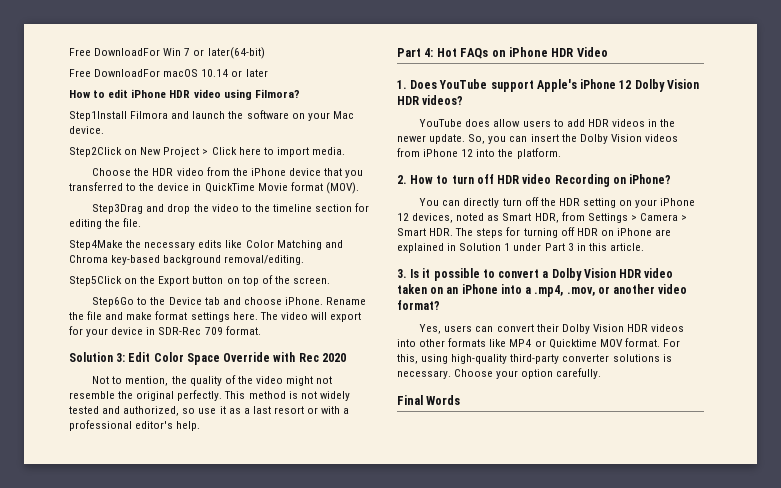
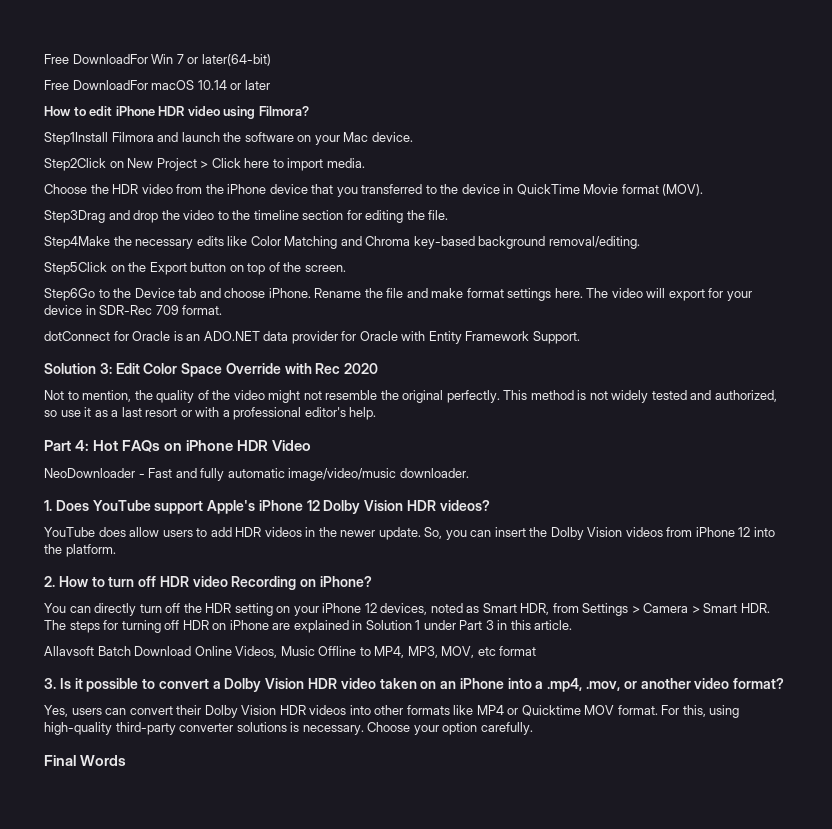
+ dotConnect for Oracle is an ADO.NET data provider for Oracle with Entity Framework Support.
+ NeoDownloader - Fast and fully automatic image/video/music downloader.
+ Allavsoft Batch Download Online Videos, Music Offline to MP4, MP3, MOV, etc format

